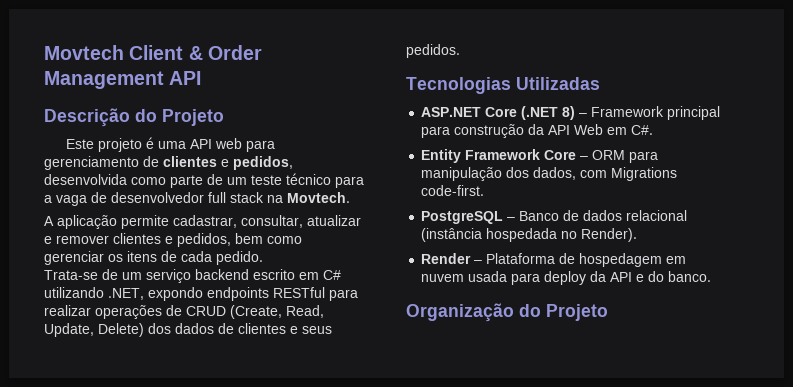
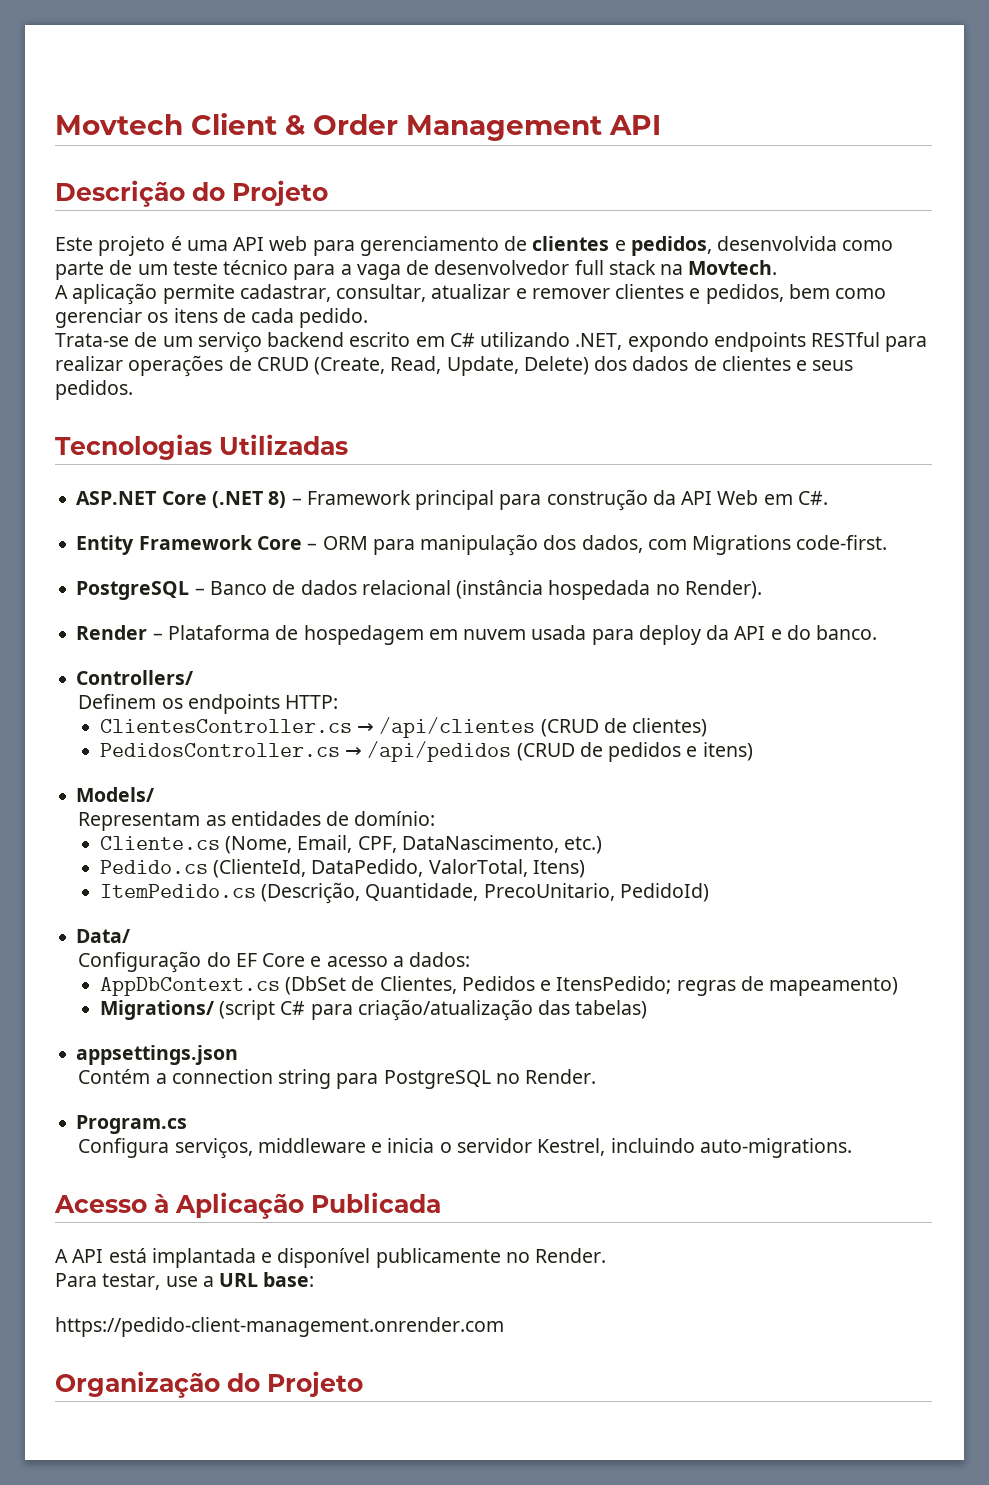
+ Controllers/
+ Definem os endpoints HTTP:
+ ClientesController.cs → /api/clientes (CRUD de clientes)
+ PedidosController.cs → /api/pedidos (CRUD de pedidos e itens)
+ Models/
+ Representam as entidades de domínio:
+ Cliente.cs (Nome, Email, CPF, DataNascimento, etc.)
+ Pedido.cs (ClienteId, DataPedido, ValorTotal, Itens)
+ ItemPedido.cs (Descrição, Quantidade, PrecoUnitario, PedidoId)
+ Data/
+ Configuração do EF Core e acesso a dados:
+ AppDbContext.cs (DbSet de Clientes, Pedidos e ItensPedido; regras de mapeamento)
+ Migrations/ (script C# para criação/atualização das tabelas)
+ appsettings.json
+ Contém a connection string para PostgreSQL no Render.
+ Program.cs
+ Configura serviços, middleware e inicia o servidor Kestrel, incluindo auto-migrations.
+ Acesso à Aplicação Publicada
+ A API está implantada e disponível publicamente no Render.
+ Para testar, use a URL base:
+ https://pedido-client-management.onrender.com

